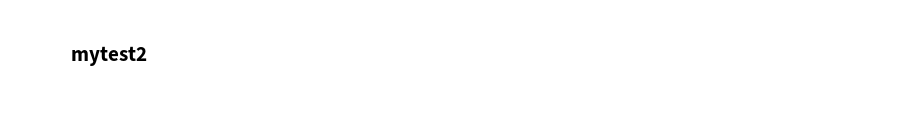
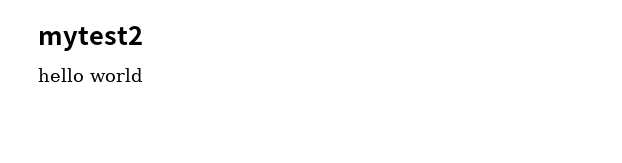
+ hello world

